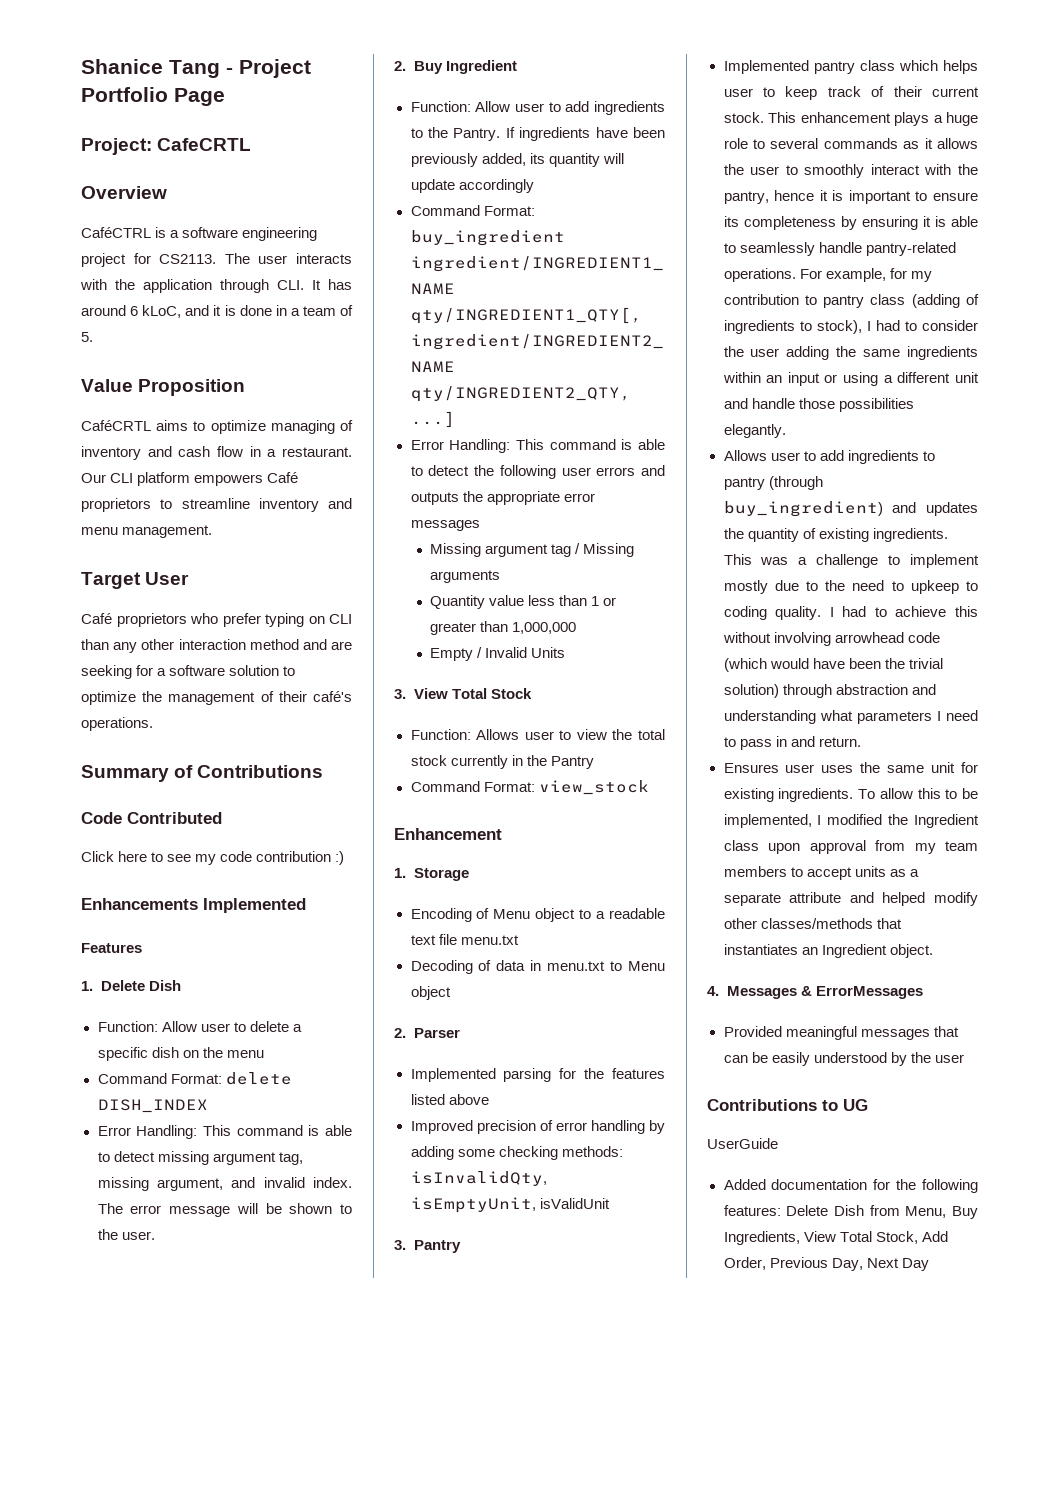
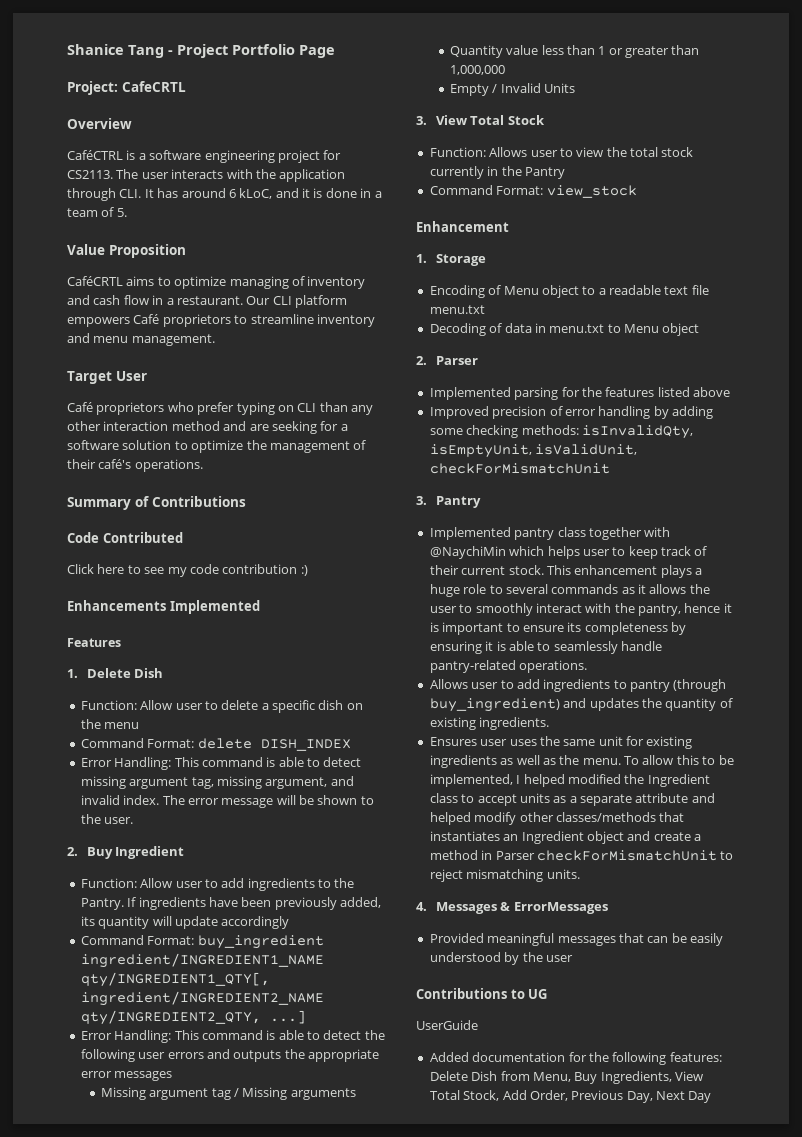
- Improved precision of error handling by adding some checking methods: isInvalidQty, isEmptyUnit, isValidUnit
+ Improved precision of error handling by adding some checking methods: isInvalidQty, isEmptyUnit, isValidUnit, checkForMismatchUnit
- Implemented pantry class which helps user to keep track of their current stock.
+ Implemented pantry class together with @NaychiMin which helps user to keep track of their current stock.
- For example, for my contribution to pantry class (adding of ingredients to stock), I had to consider the user adding the same ingredients within an input or using a different unit and handle those possibilities elegantly.
- This was a challenge to implement mostly due to the need to upkeep to coding quality. I had to achieve this without involving arrowhead code (which would have been the trivial solution) through abstraction and understanding what parameters I need to pass in and return.
- Ensures user uses the same unit for existing ingredients.
+ Ensures user uses the same unit for existing ingredients as well as the menu.
- To allow this to be implemented, I modified the Ingredient class upon approval from my team members to accept units as a separate attribute and helped modify other classes/methods that instantiates an Ingredient object.
+ To allow this to be implemented, I helped modified the Ingredient class to accept units as a separate attribute and helped modify other classes/methods that instantiates an Ingredient object and create a method in Parser checkForMismatchUnit to reject mismatching units.

